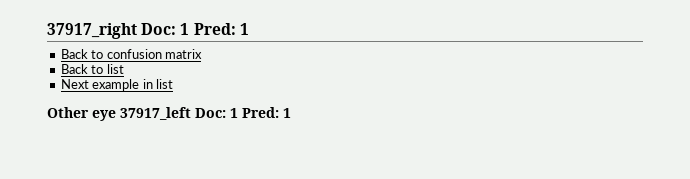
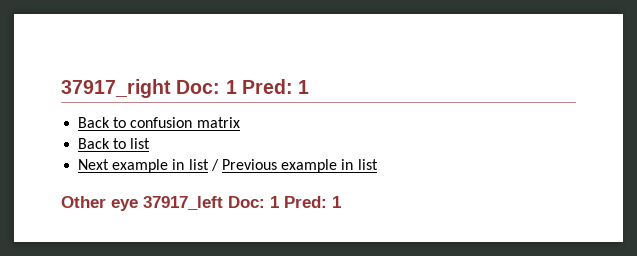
- Next example in list
+ Next example in list / Previous example in list

